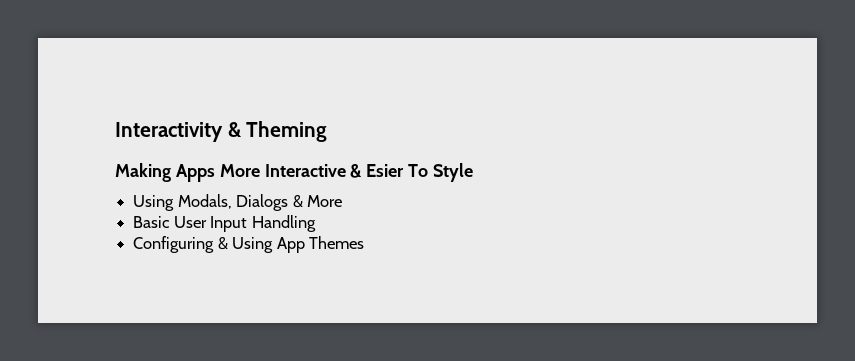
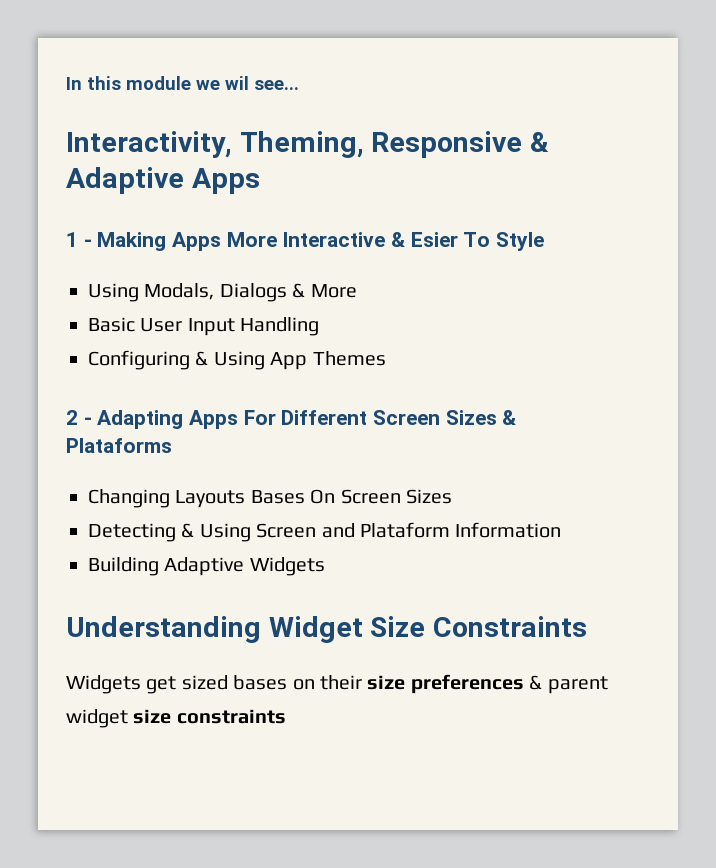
- Interactivity & Theming
- Making Apps More Interactive & Esier To Style
+ In this module we wil see...
+ Interactivity, Theming, Responsive & Adaptive Apps
+ 1 - Making Apps More Interactive & Esier To Style
+ 2 - Adapting Apps For Different Screen Sizes & Plataforms
+ Changing Layouts Bases On Screen Sizes
+ Detecting & Using Screen and Plataform Information
+ Building Adaptive Widgets
+ Understanding Widget Size Constraints
+ Widgets get sized bases on their size preferences & parent widget size constraints

